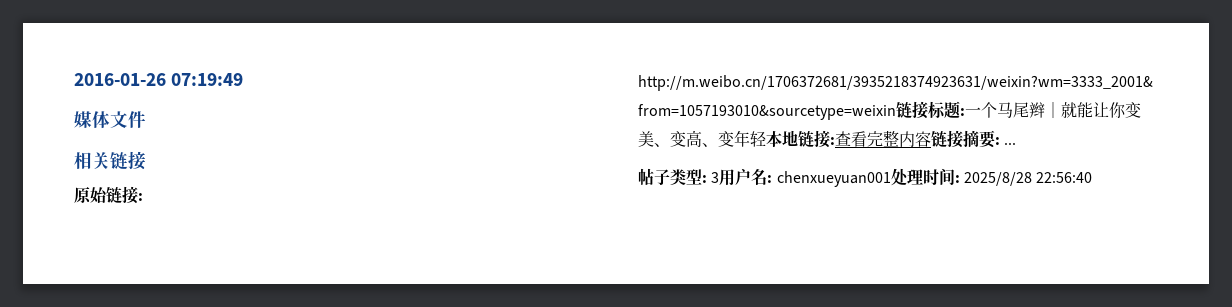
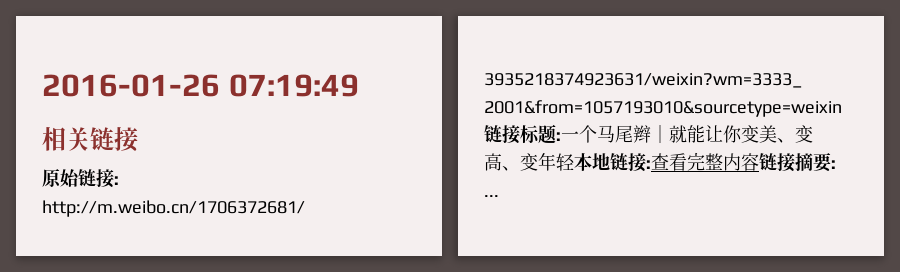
- 媒体文件
- 帖子类型: 3用户名: chenxueyuan001处理时间: 2025/8/28 22:56:40

